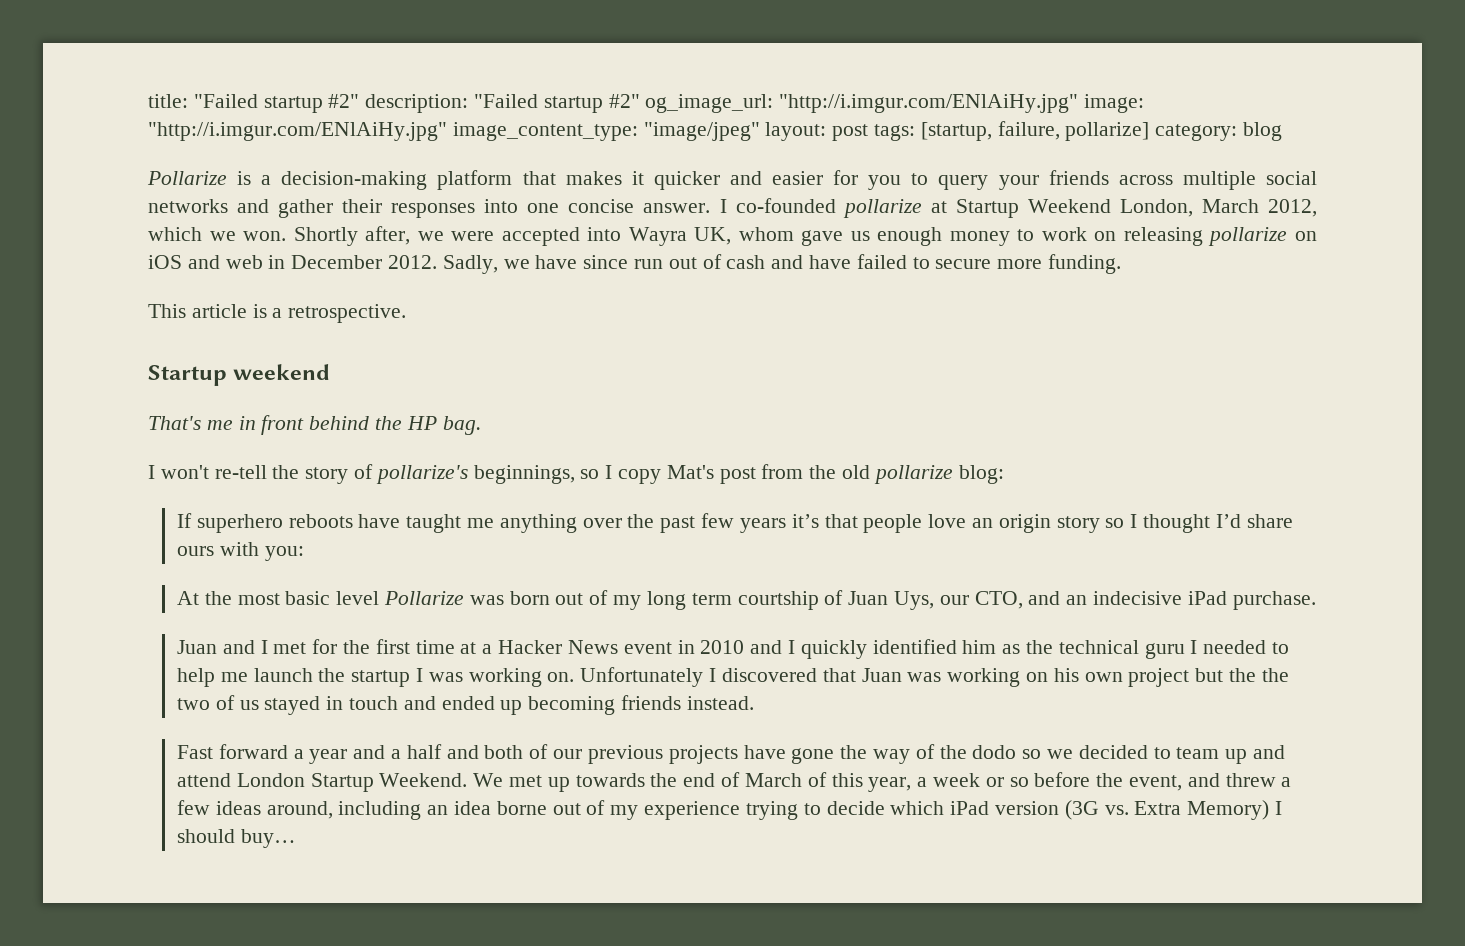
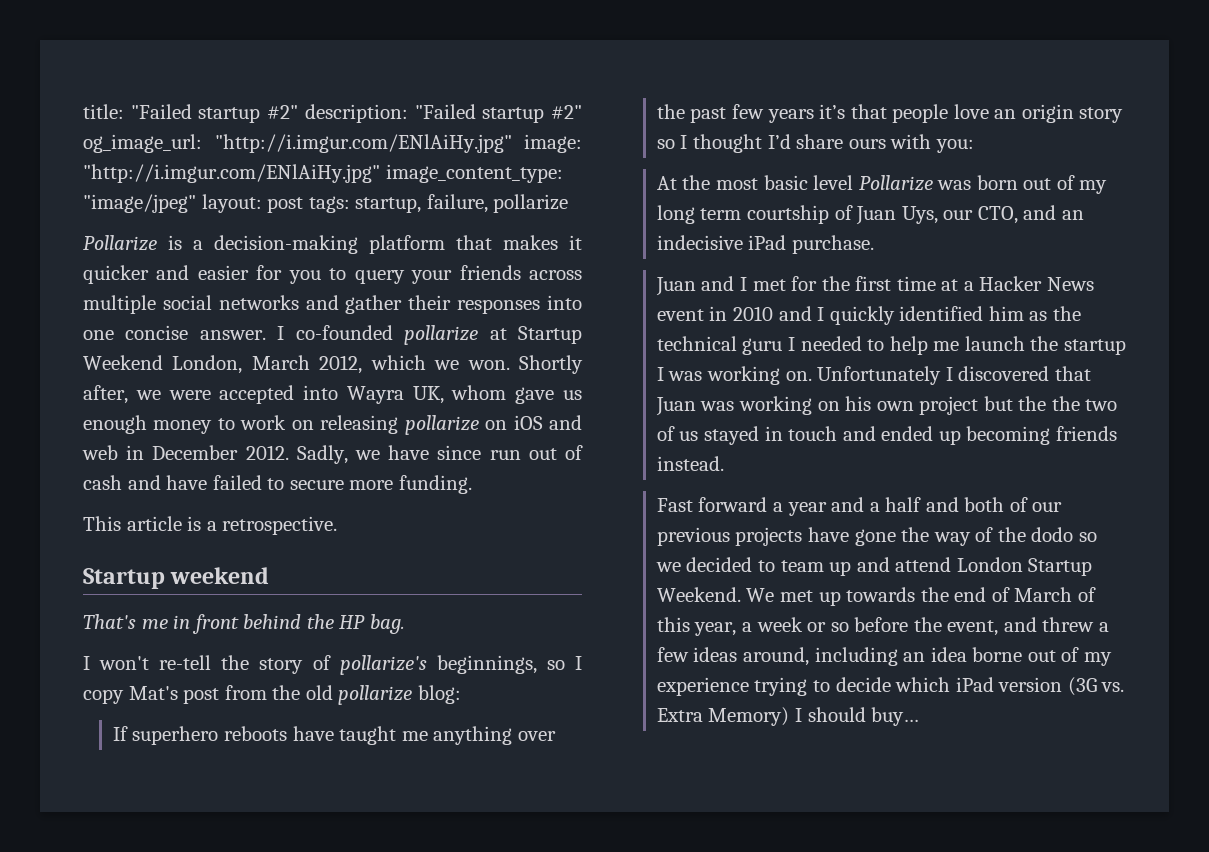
- title: "Failed startup #2" description: "Failed startup #2" og_image_url: "http://i.imgur.com/ENlAiHy.jpg" image: "http://i.imgur.com/ENlAiHy.jpg" image_content_type: "image/jpeg" layout: post tags: [startup, failure, pollarize] category: blog
+ title: "Failed startup #2" description: "Failed startup #2" og_image_url: "http://i.imgur.com/ENlAiHy.jpg" image: "http://i.imgur.com/ENlAiHy.jpg" image_content_type: "image/jpeg" layout: post tags: startup, failure, pollarize

